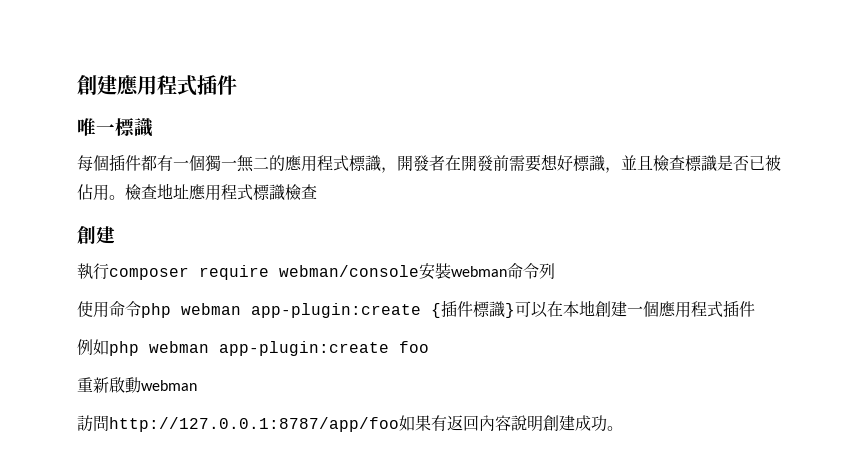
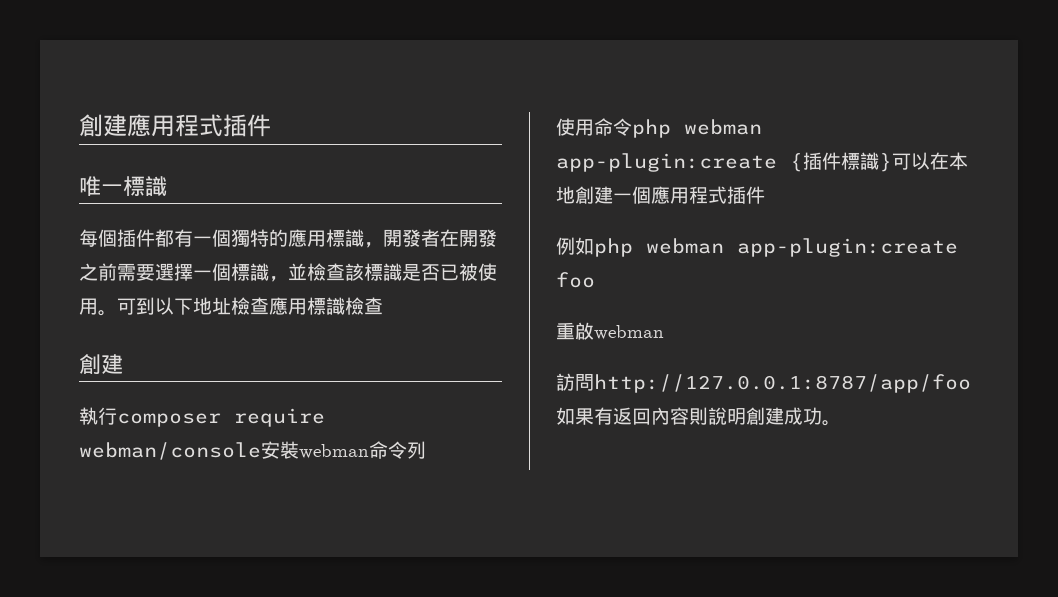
- 每個插件都有一個獨一無二的應用程式標識，開發者在開發前需要想好標識，並且檢查標識是否已被佔用。檢查地址應用程式標識檢查
+ 每個插件都有一個獨特的應用標識，開發者在開發之前需要選擇一個標識，並檢查該標識是否已被使用。可到以下地址檢查應用標識檢查
- 重新啟動webman
+ 重啟webman
- 訪問http://127.0.0.1:8787/app/foo如果有返回內容說明創建成功。
+ 訪問http://127.0.0.1:8787/app/foo如果有返回內容則說明創建成功。

